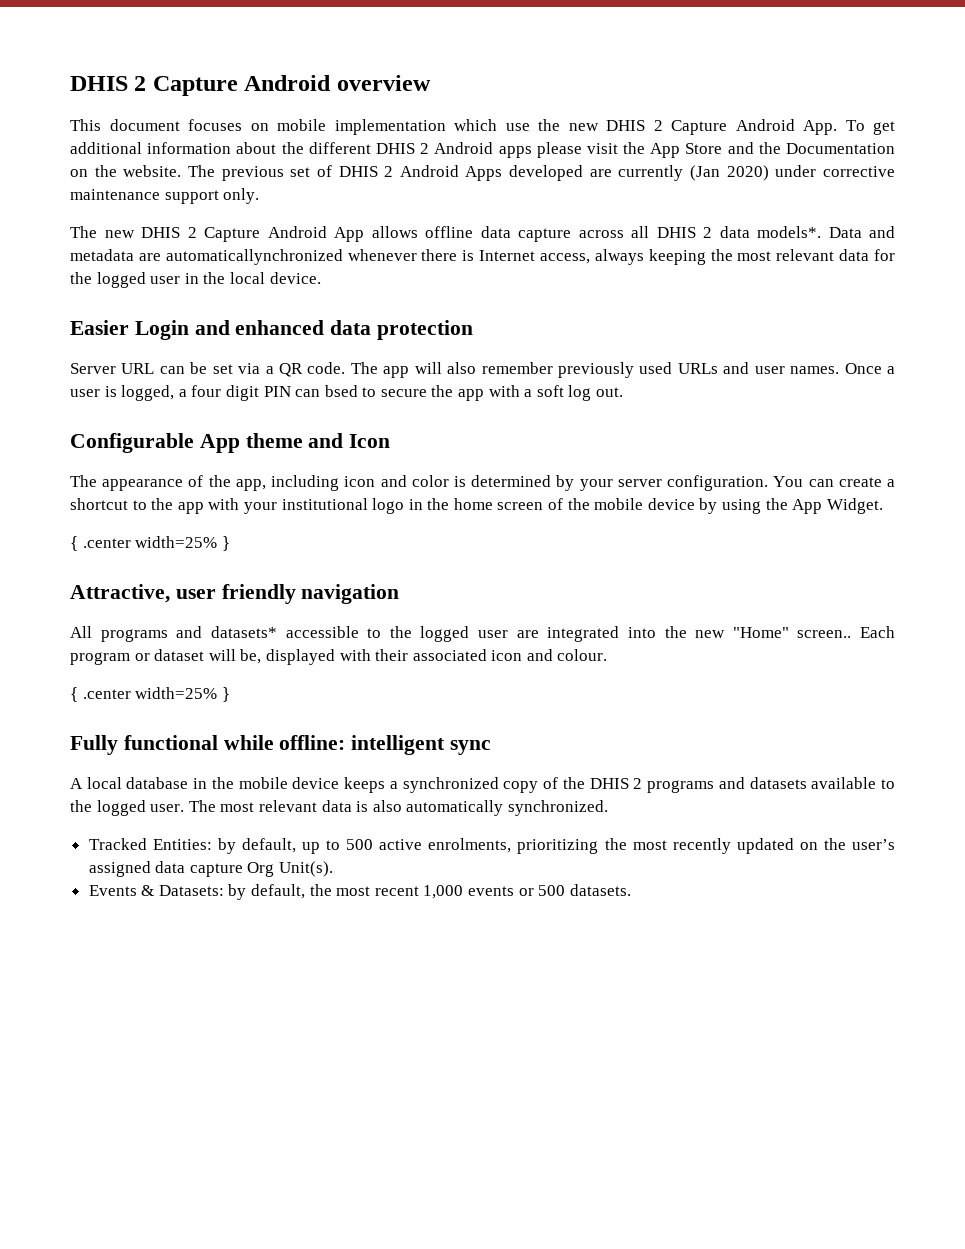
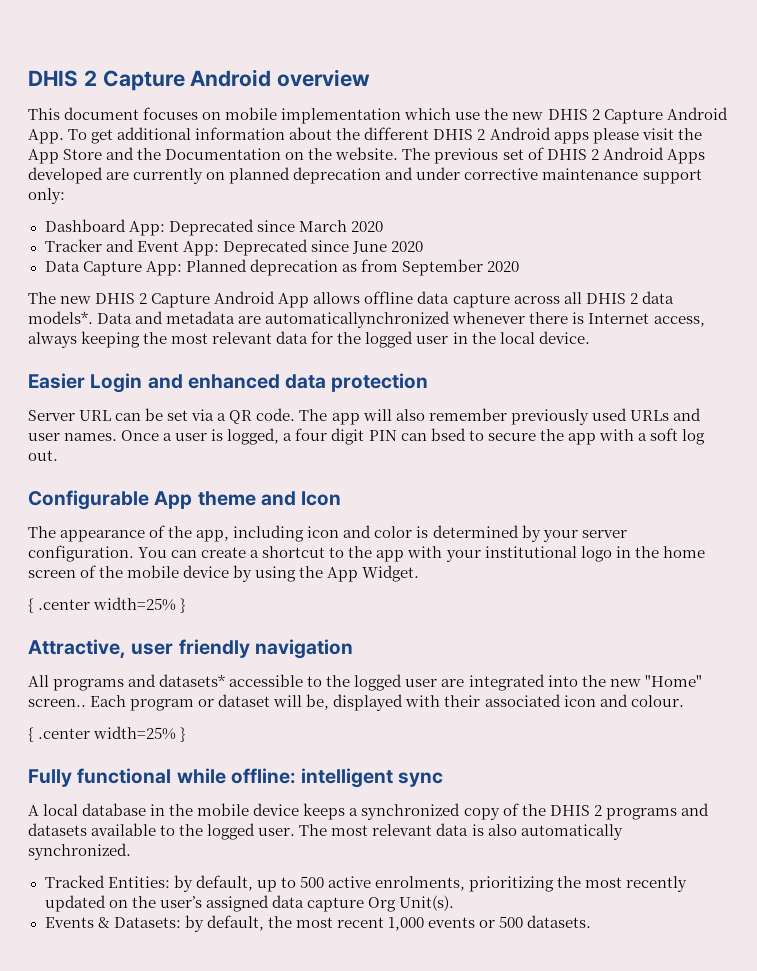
- The previous set of DHIS 2 Android Apps developed are currently (Jan 2020) under corrective maintenance support only.
+ The previous set of DHIS 2 Android Apps developed are currently on planned deprecation and under corrective maintenance support only:
+ Dashboard App: Deprecated since March 2020
+ Tracker and Event App: Deprecated since June 2020
+ Data Capture App: Planned deprecation as from September 2020

